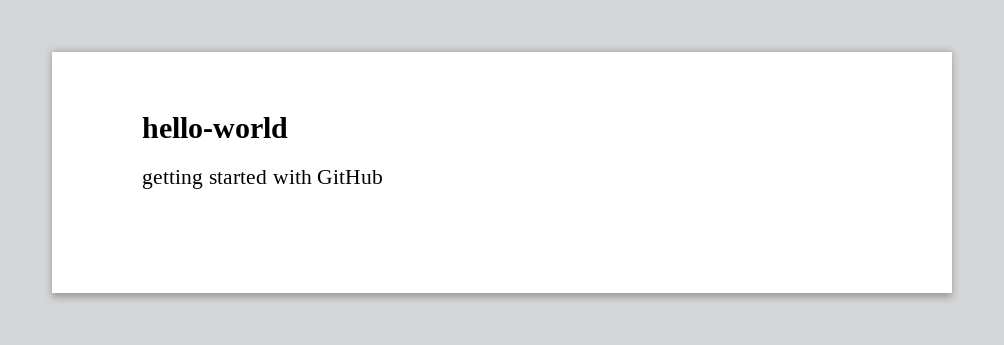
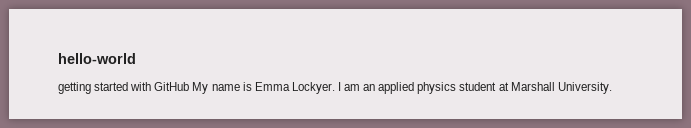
- getting started with GitHub
+ getting started with GitHub My name is Emma Lockyer. I am an applied physics student at Marshall University.

